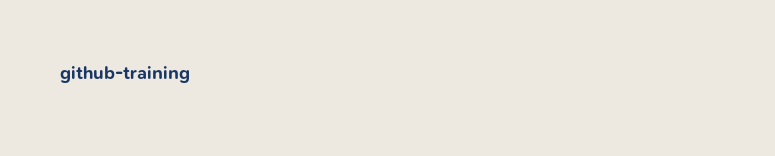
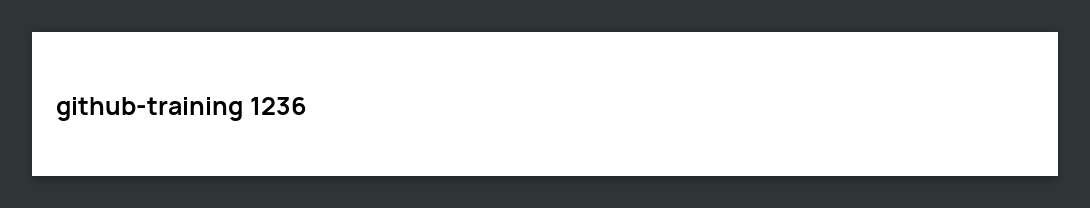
- github-training
+ github-training 1236

